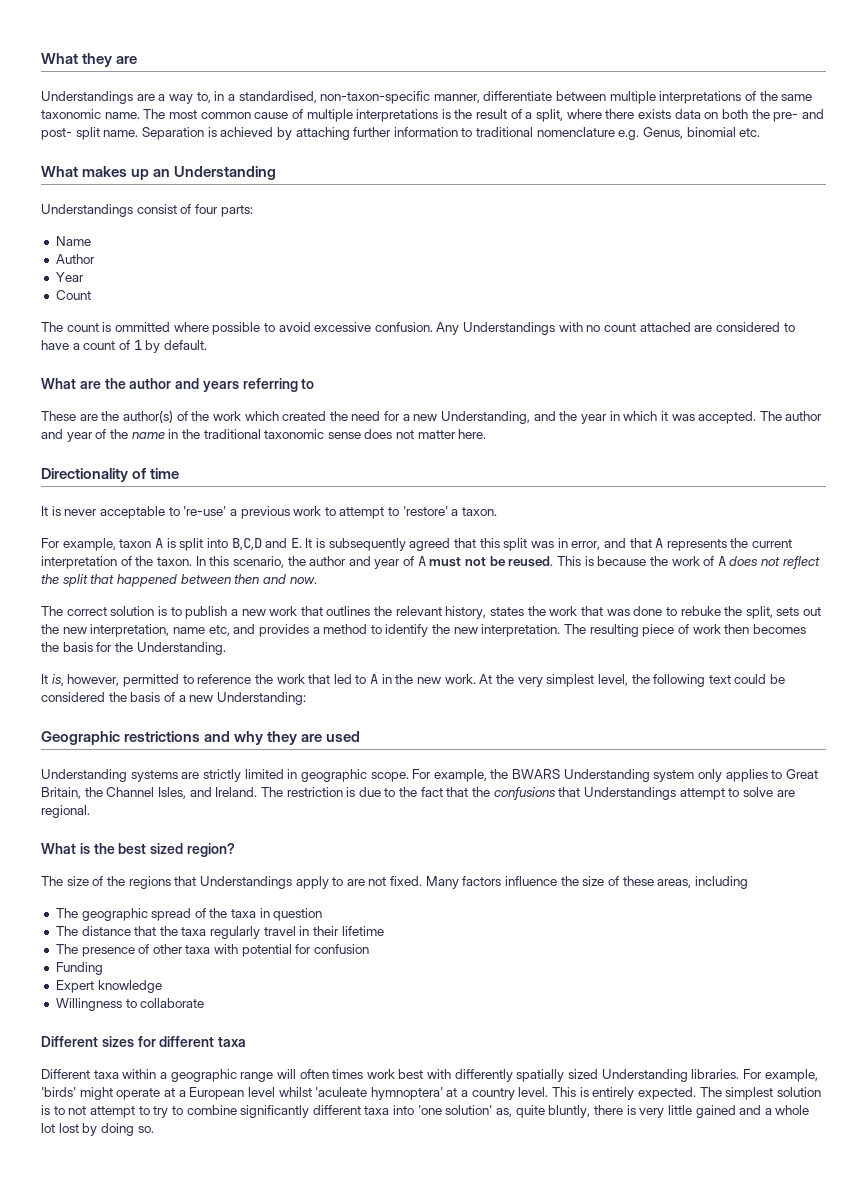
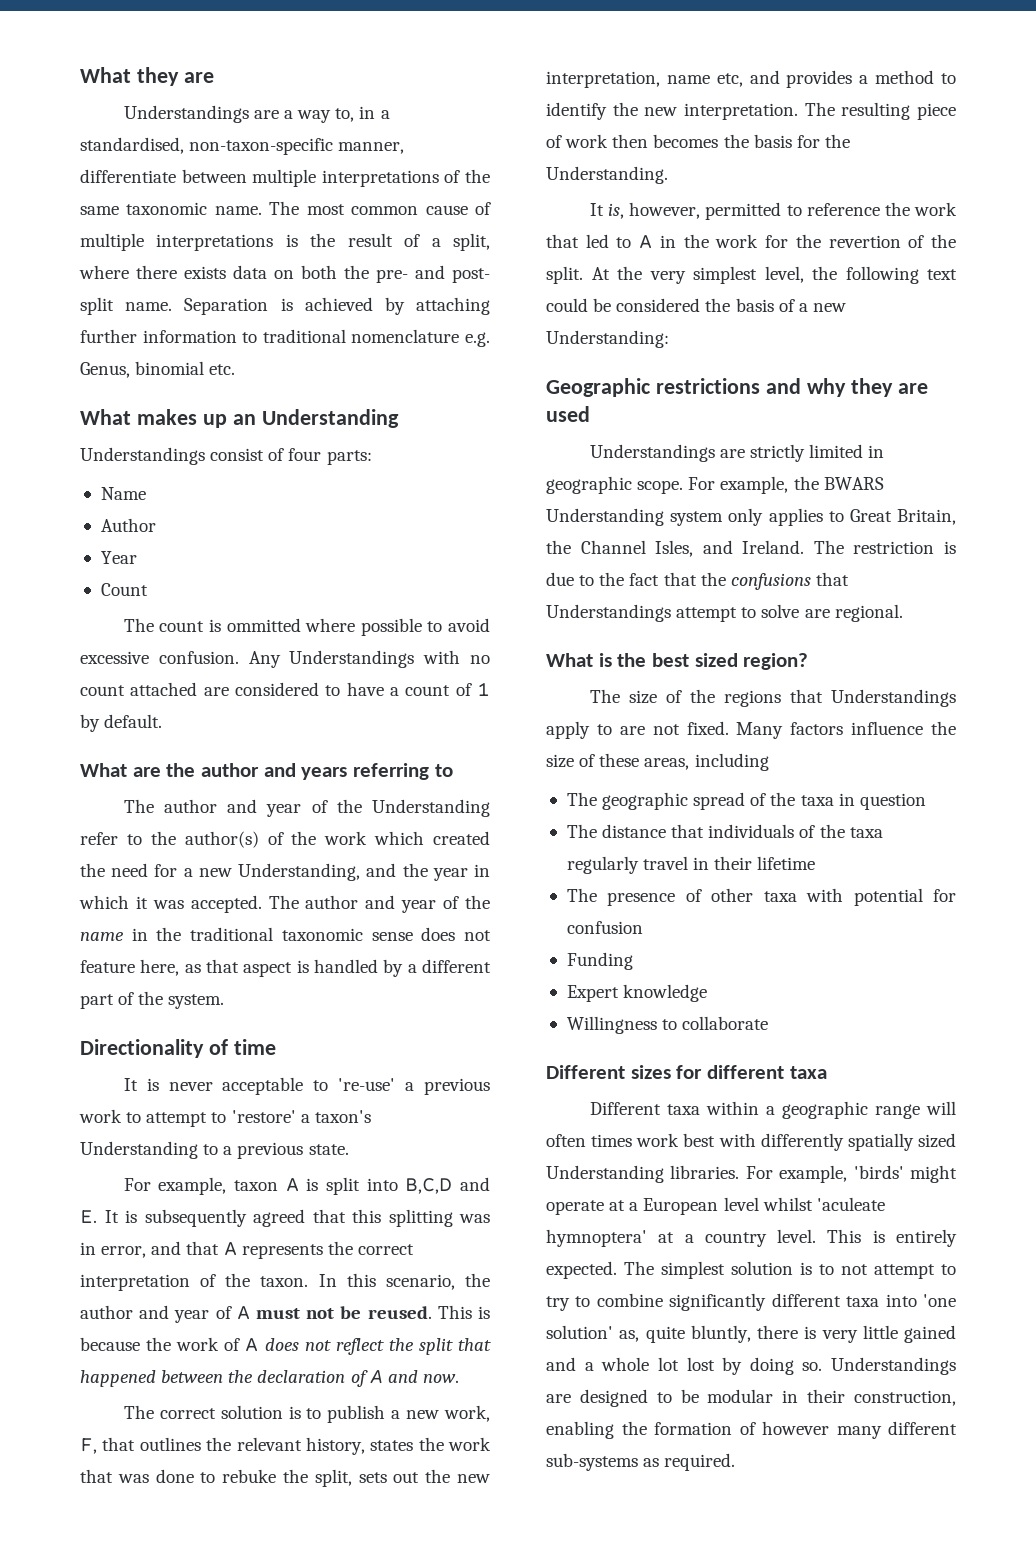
- These are the author(s) of the work which created the need for a new Understanding, and the year in which it was accepted.
+ The author and year of the Understanding refer to the author(s) of the work which created the need for a new Understanding, and the year in which it was accepted.
- The author and year of the name in the traditional taxonomic sense does not matter here.
+ The author and year of the name in the traditional taxonomic sense does not feature here, as that aspect is handled by a different part of the system.
- It is never acceptable to 're-use' a previous work to attempt to 'restore' a taxon.
+ It is never acceptable to 're-use' a previous work to attempt to 'restore' a taxon's Understanding to a previous state.
- For example, taxon A is split into B,C,D and E. It is subsequently agreed that this split was in error, and that A represents the current interpretation of the taxon.
+ For example, taxon A is split into B,C,D and E. It is subsequently agreed that this splitting was in error, and that A represents the correct interpretation of the taxon.
- This is because the work of A does not reflect the split that happened between then and now.
+ This is because the work of A does not reflect the split that happened between the declaration of A and now.
- The correct solution is to publish a new work that outlines the relevant history, states the work that was done to rebuke the split, sets out the new interpretation, name etc, and provides a method to identify the new interpretation.
+ The correct solution is to publish a new work, F, that outlines the relevant history, states the work that was done to rebuke the split, sets out the new interpretation, name etc, and provides a method to identify the new interpretation.
- It is, however, permitted to reference the work that led to A in the new work.
+ It is, however, permitted to reference the work that led to A in the work for the revertion of the split.
- Understanding systems are strictly limited in geographic scope.
+ Understandings are strictly limited in geographic scope.
- The distance that the taxa regularly travel in their lifetime
+ The distance that individuals of the taxa regularly travel in their lifetime
+ Understandings are designed to be modular in their construction, enabling the formation of however many different sub-systems as required.

